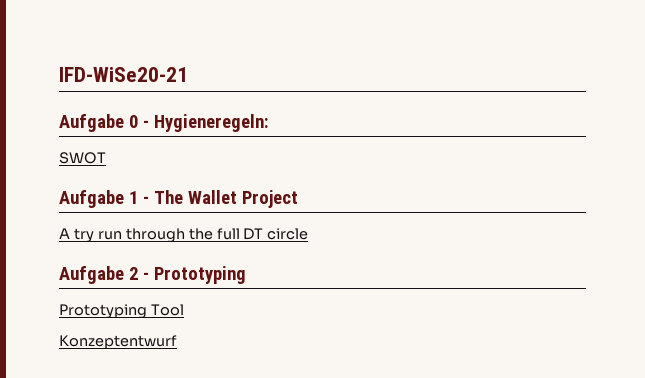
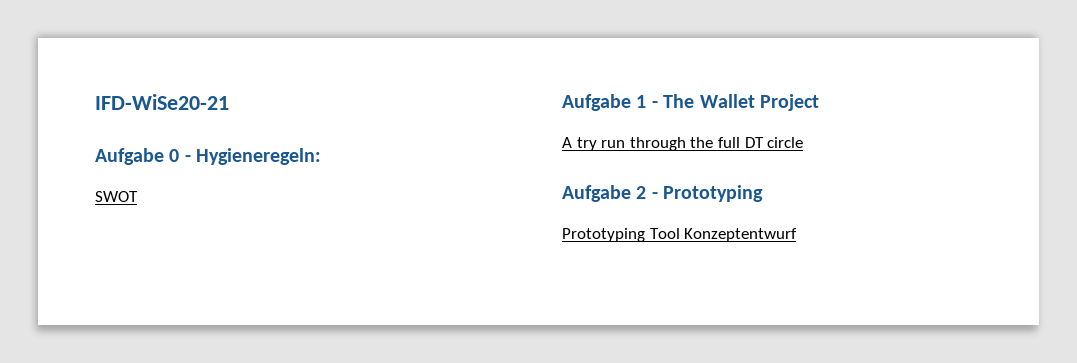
- Prototyping Tool
- Konzeptentwurf
+ Prototyping Tool Konzeptentwurf

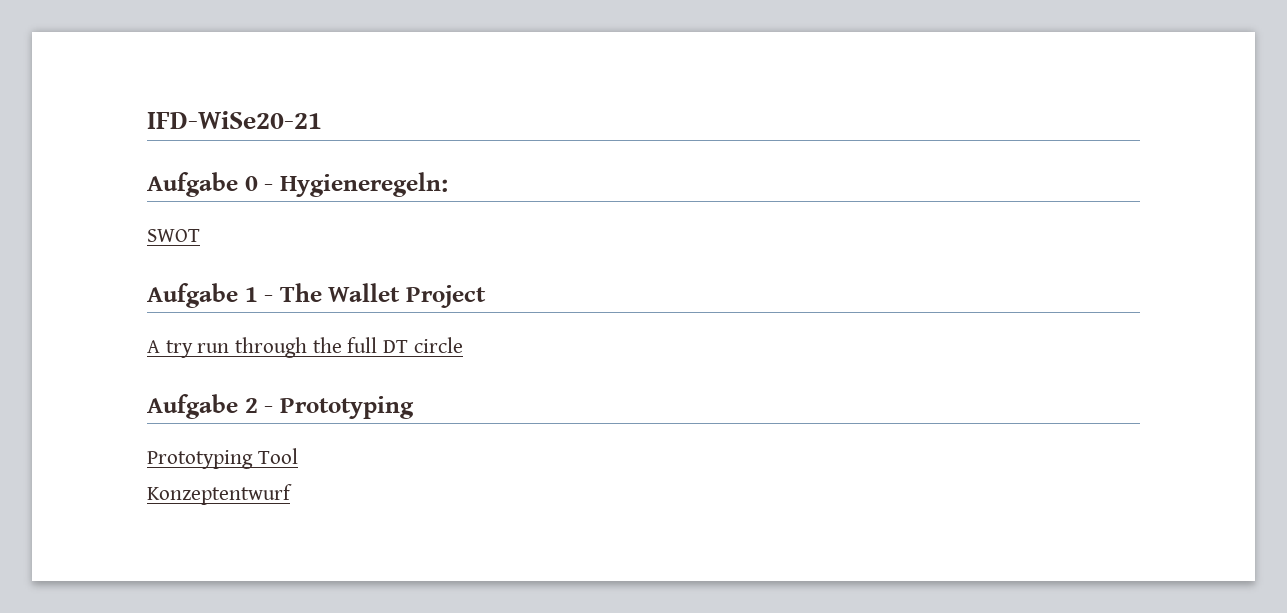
- Prototyping Tool Konzeptentwurf
+ Prototyping Tool
+ Konzeptentwurf

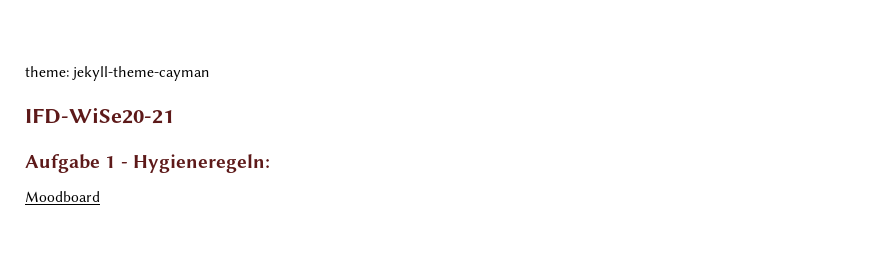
+ theme: jekyll-theme-cayman
- Aufgabe 0 - Hygieneregeln:
- SWOT
- Aufgabe 1 - The Wallet Project
- A try run through the full DT circle
- Aufgabe 2 - Prototyping
- Prototyping Tool
- Konzeptentwurf
+ Aufgabe 1 - Hygieneregeln:
+ Moodboard

